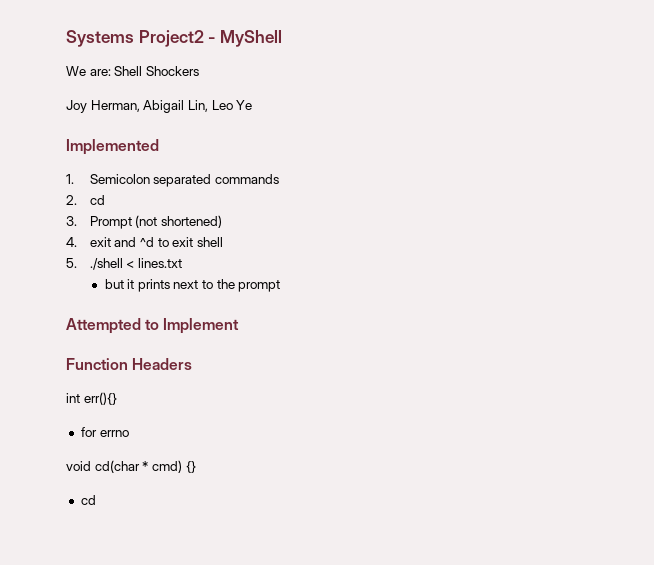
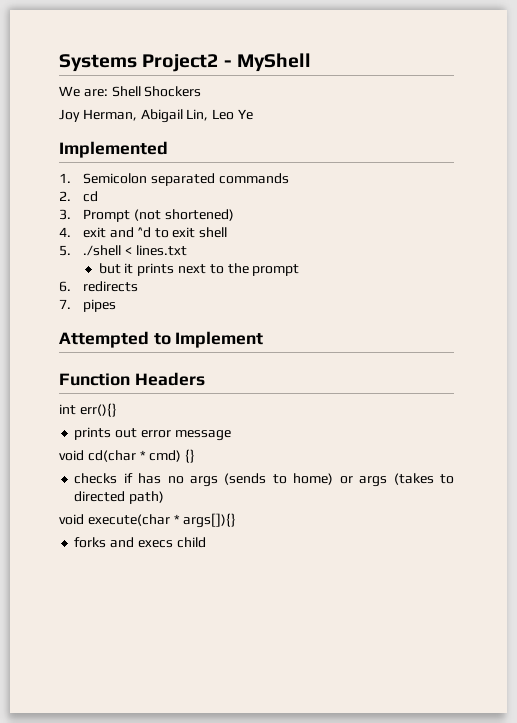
+ 6. redirects
+ 7. pipes
- for errno
+ prints out error message
  void cd(char * cmd) {}
- cd
+ checks if has no args (sends to home) or args (takes to directed path)
+ void execute(char * args[]){}
+ forks and execs child

